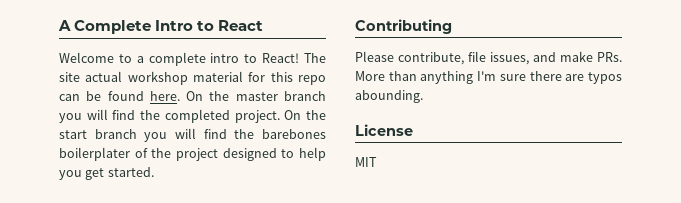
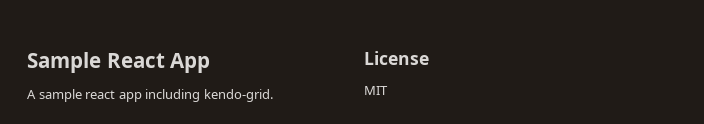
- A Complete Intro to React
- Welcome to a complete intro to React! The site actual workshop material for this repo can be found here. On the master branch you will find the completed project. On the start branch you will find the barebones boilerplater of the project designed to help you get started.
- Contributing
- Please contribute, file issues, and make PRs. More than anything I'm sure there are typos abounding.
+ Sample React App
+ A sample react app including kendo-grid.

